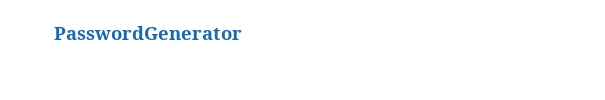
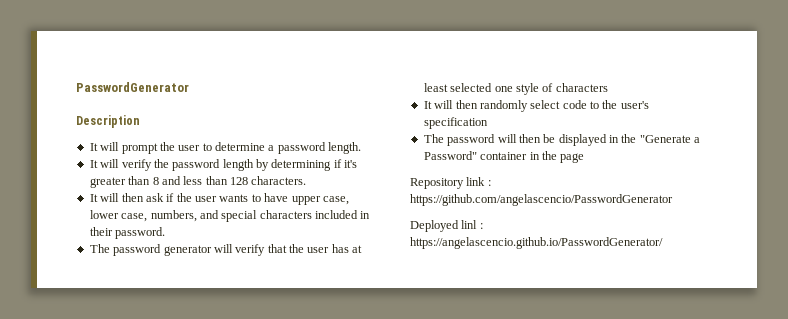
+ Description
+ It will prompt the user to determine a password length.
+ It will verify the password length by determining if it's greater than 8 and less than 128 characters.
+ It will then ask if the user wants to have upper case, lower case, numbers, and special characters included in their password.
+ The password generator will verify that the user has at least selected one style of characters
+ It will then randomly select code to the user's specification
+ The password will then be displayed in the "Generate a Password" container in the page
+ Repository link : https://github.com/angelascencio/PasswordGenerator
+ Deployed linl : https://angelascencio.github.io/PasswordGenerator/

